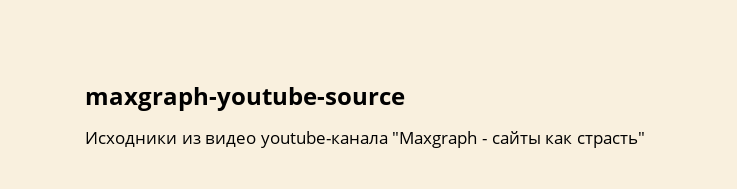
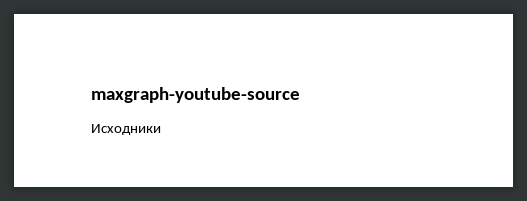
- Исходники из видео youtube-канала "Maxgraph - сайты как страсть"
+ Исходники

